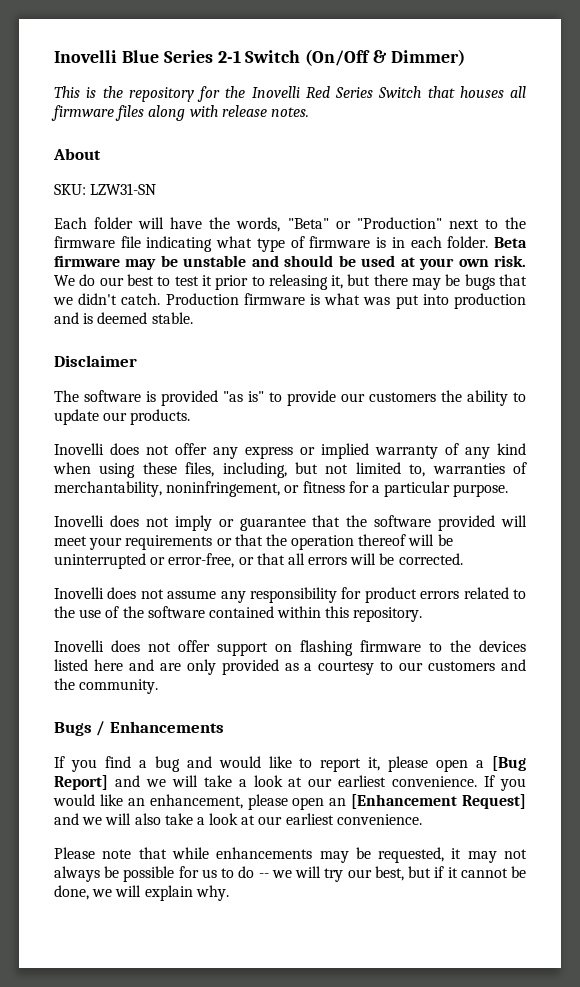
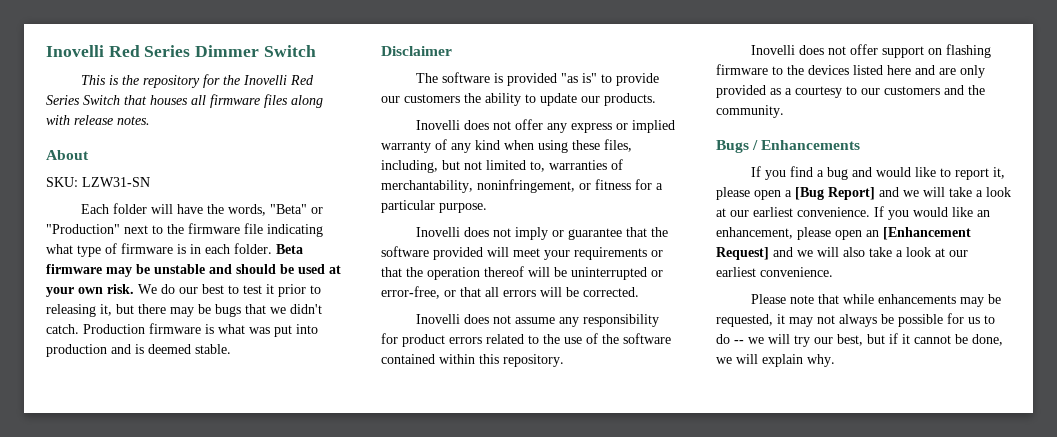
- Inovelli Blue Series 2-1 Switch (On/Off & Dimmer)
+ Inovelli Red Series Dimmer Switch

